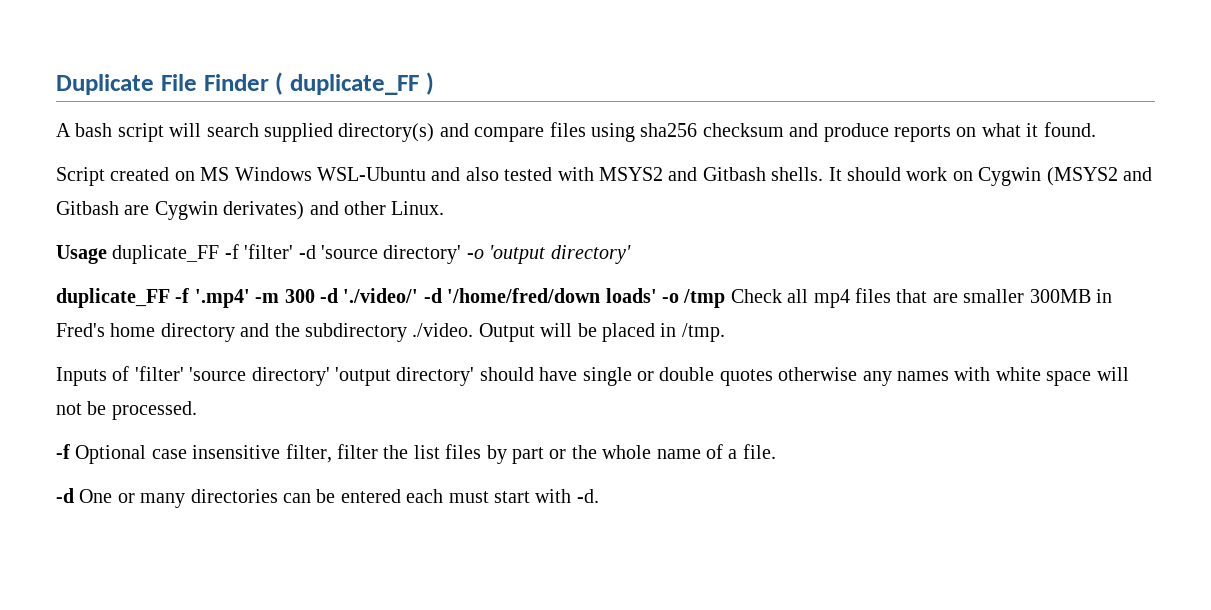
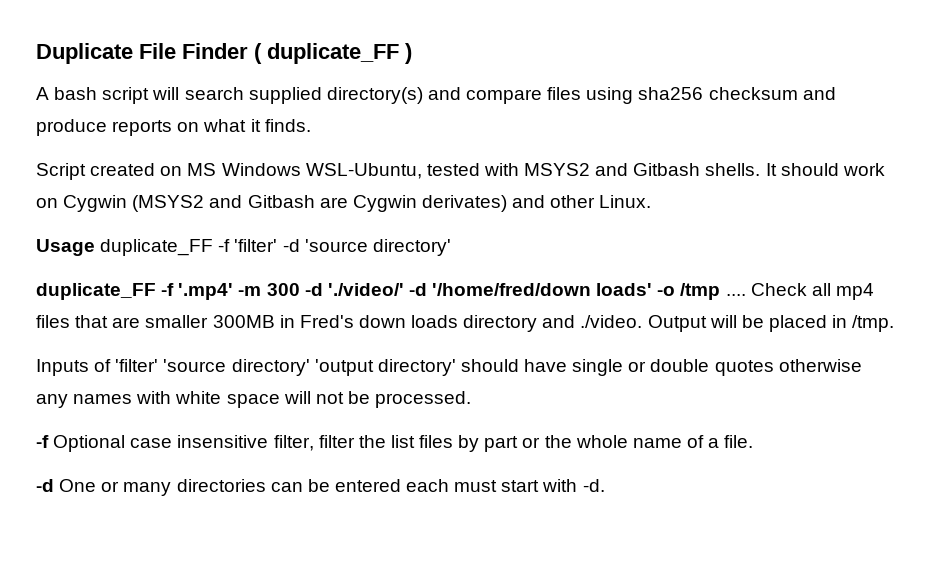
- A bash script will search supplied directory(s) and compare files using sha256 checksum and produce reports on what it found.
+ A bash script will search supplied directory(s) and compare files using sha256 checksum and produce reports on what it finds.
- Script created on MS Windows WSL-Ubuntu and also tested with MSYS2 and Gitbash shells.
+ Script created on MS Windows WSL-Ubuntu, tested with MSYS2 and Gitbash shells.
- Usage duplicate_FF -f 'filter' -d 'source directory' -o 'output directory'
+ Usage duplicate_FF -f 'filter' -d 'source directory'
- duplicate_FF -f '.mp4' -m 300 -d './video/' -d '/home/fred/down loads' -o /tmp Check all mp4 files that are smaller 300MB in Fred's home directory and the subdirectory ./video. Output will be placed in /tmp.
+ duplicate_FF -f '.mp4' -m 300 -d './video/' -d '/home/fred/down loads' -o /tmp .... Check all mp4 files that are smaller 300MB in Fred's down loads directory and ./video. Output will be placed in /tmp.

